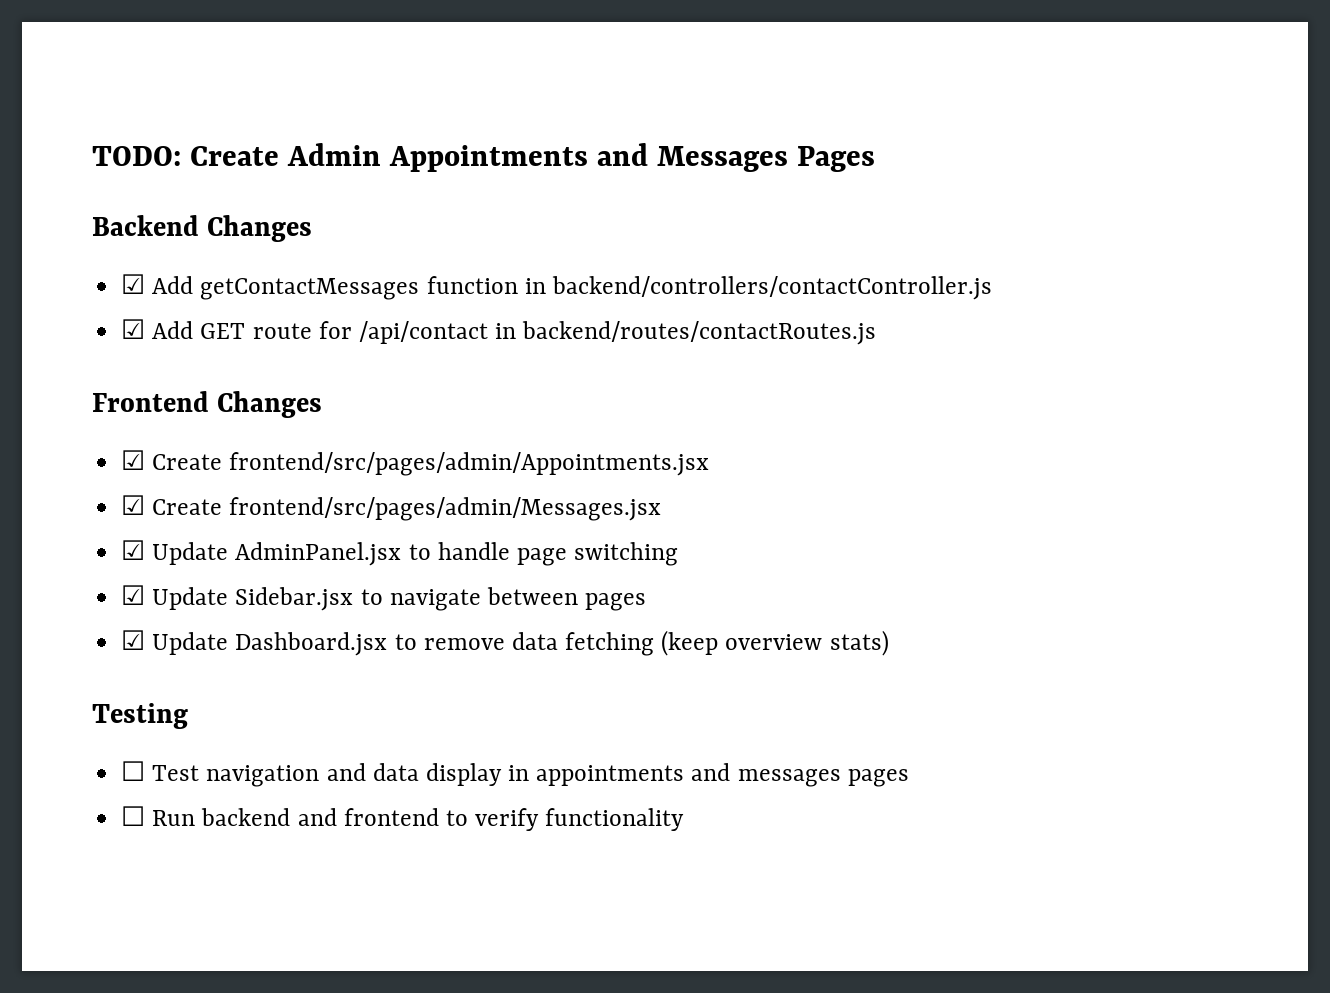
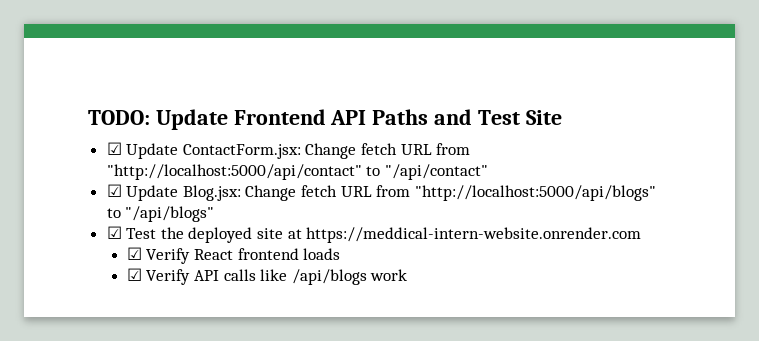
- TODO: Create Admin Appointments and Messages Pages
- Backend Changes
- ☑ Add getContactMessages function in backend/controllers/contactController.js
- ☑ Add GET route for /api/contact in backend/routes/contactRoutes.js
- Frontend Changes
- ☑ Create frontend/src/pages/admin/Appointments.jsx
- ☑ Create frontend/src/pages/admin/Messages.jsx
- ☑ Update AdminPanel.jsx to handle page switching
- ☑ Update Sidebar.jsx to navigate between pages
- ☑ Update Dashboard.jsx to remove data fetching (keep overview stats)
- Testing
- ☐ Test navigation and data display in appointments and messages pages
- ☐ Run backend and frontend to verify functionality
+ TODO: Update Frontend API Paths and Test Site
+ ☑ Update ContactForm.jsx: Change fetch URL from "http://localhost:5000/api/contact" to "/api/contact"
+ ☑ Update Blog.jsx: Change fetch URL from "http://localhost:5000/api/blogs" to "/api/blogs"
+ ☑ Test the deployed site at https://meddical-intern-website.onrender.com
+ ☑ Verify React frontend loads
+ ☑ Verify API calls like /api/blogs work

